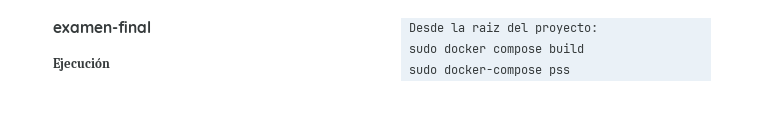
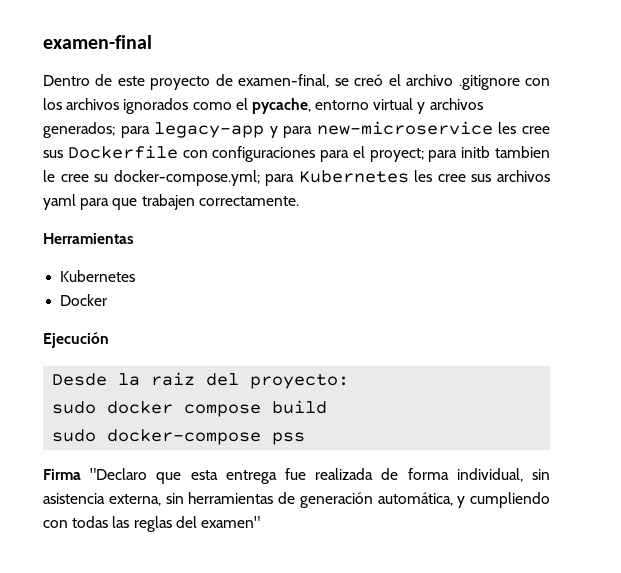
+ Dentro de este proyecto de examen-final, se creó el archivo .gitignore con los archivos ignorados como el pycache, entorno virtual y archivos generados; para legacy-app y para new-microservice les cree sus Dockerfile con configuraciones para el proyect; para initb tambien le cree su docker-compose.yml; para Kubernetes les cree sus archivos yaml para que trabajen correctamente.
+ Herramientas
+ Kubernetes
+ Docker
+ Firma "Declaro que esta entrega fue realizada de forma individual, sin asistencia externa, sin herramientas de generación automática, y cumpliendo con todas las reglas del examen"

